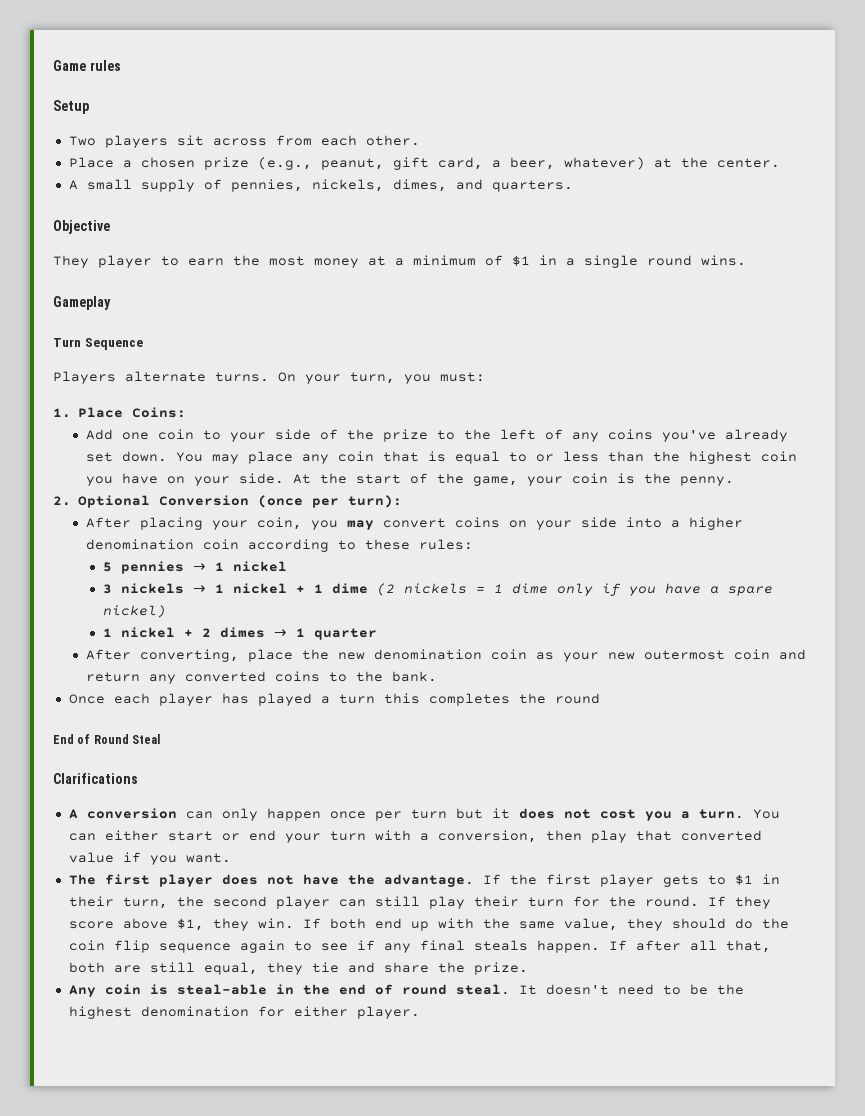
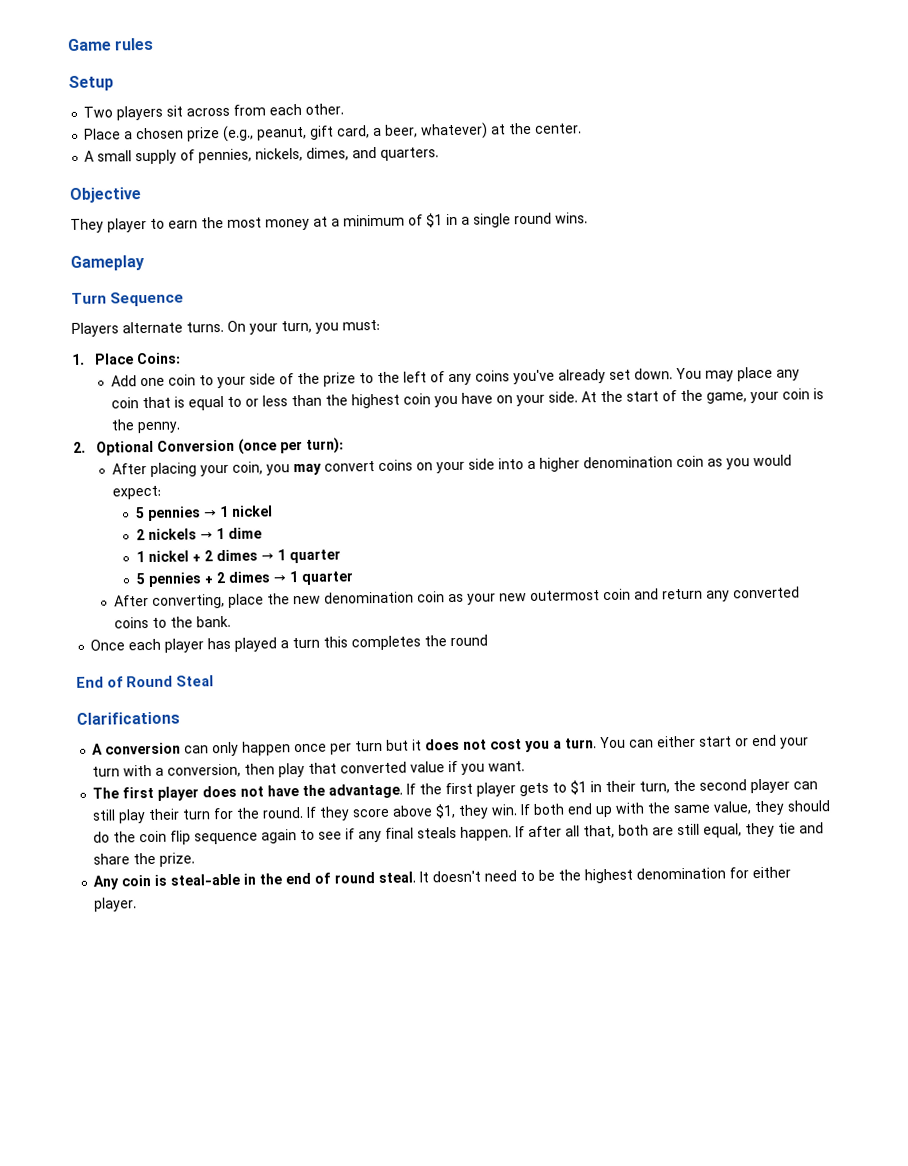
- After placing your coin, you may convert coins on your side into a higher denomination coin according to these rules:
+ After placing your coin, you may convert coins on your side into a higher denomination coin as you would expect:
- 3 nickels → 1 nickel + 1 dime (2 nickels = 1 dime only if you have a spare nickel)
+ 2 nickels → 1 dime
+ 5 pennies + 2 dimes → 1 quarter

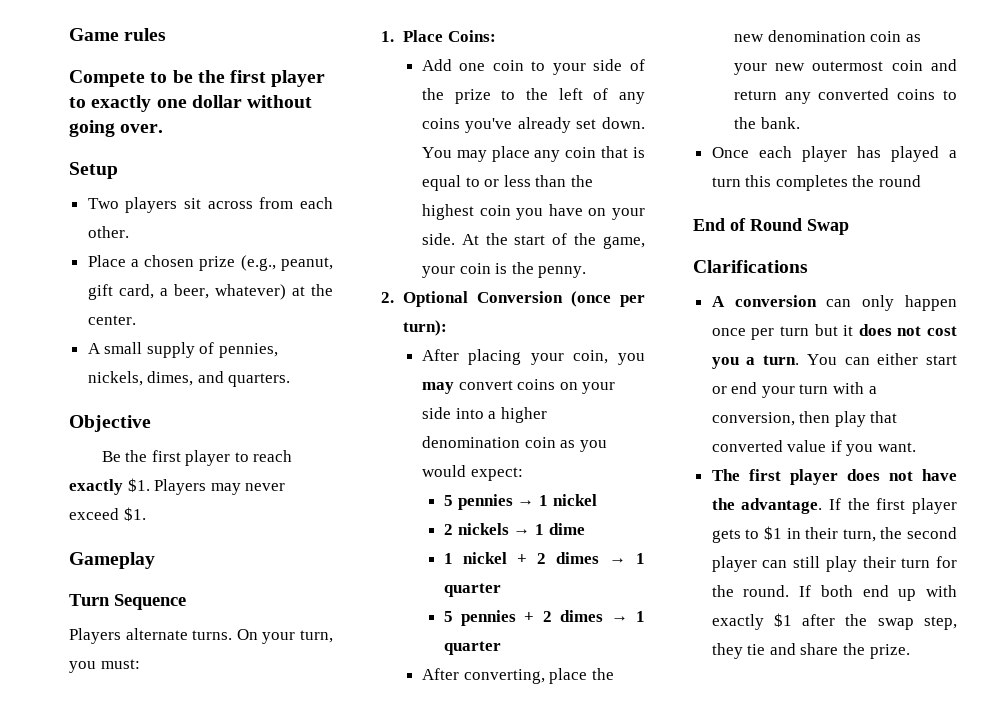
+ Compete to be the first player to exactly one dollar without going over.
- They player to earn the most money at a minimum of $1 in a single round wins.
+ Be the first player to reach exactly $1. Players may never exceed $1.
- End of Round Steal
+ End of Round Swap
- If they score above $1, they win. If both end up with the same value, they should do the coin flip sequence again to see if any final steals happen. If after all that, both are still equal, they tie and share the prize.
+ If both end up with exactly $1 after the swap step, they tie and share the prize.
- Any coin is steal-able in the end of round steal. It doesn't need to be the highest denomination for either player.

